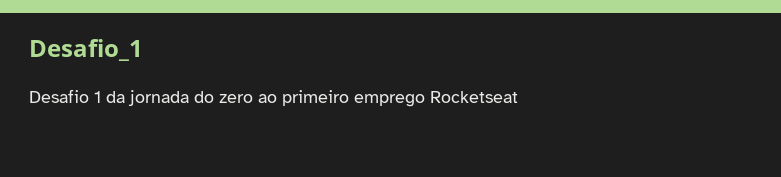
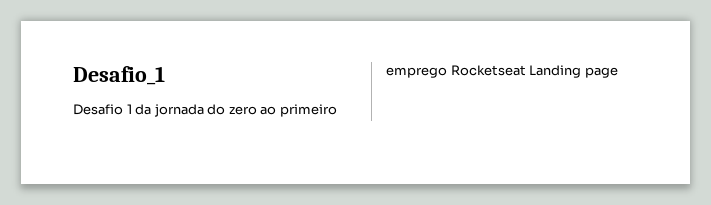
- Desafio 1 da jornada do zero ao primeiro emprego Rocketseat
+ Desafio 1 da jornada do zero ao primeiro emprego Rocketseat Landing page

